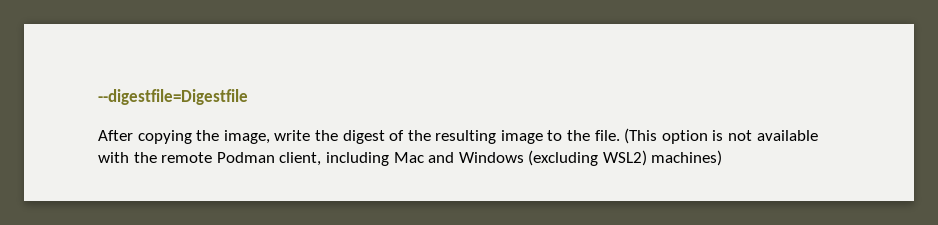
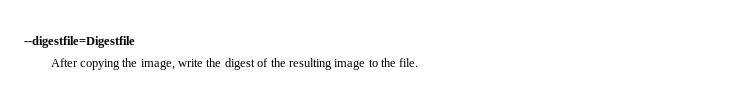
- (This option is not available with the remote Podman client, including Mac and Windows (excluding WSL2) machines)

